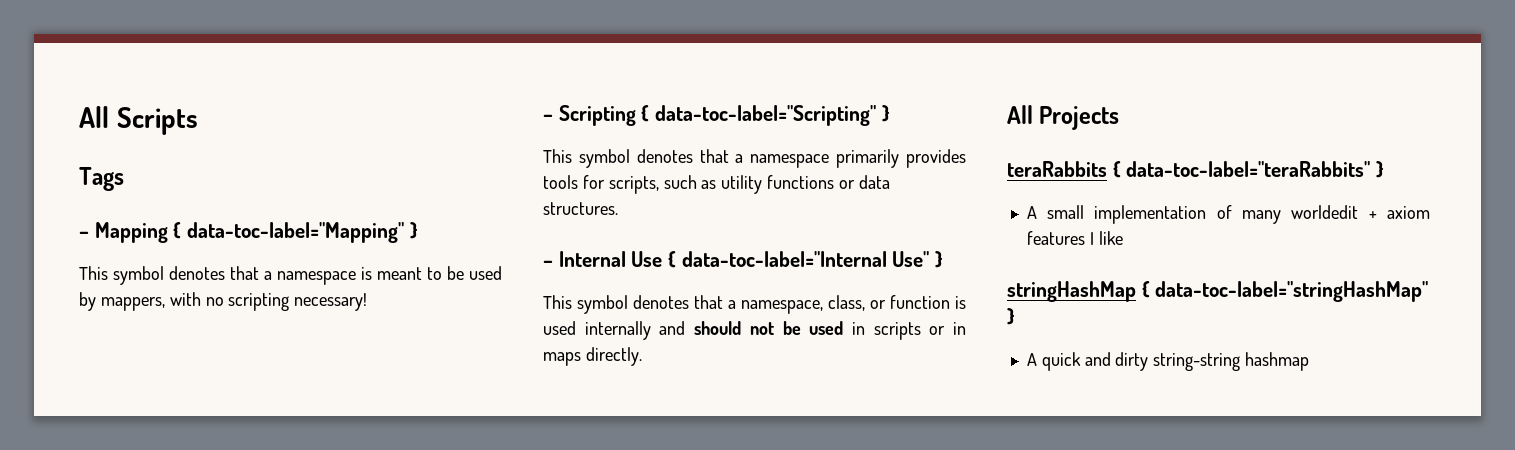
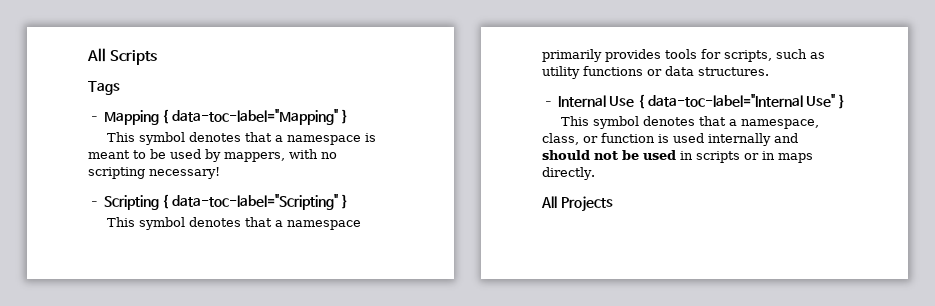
- teraRabbits { data-toc-label="teraRabbits" }
- A small implementation of many worldedit + axiom features I like
- stringHashMap { data-toc-label="stringHashMap" }
- A quick and dirty string-string hashmap

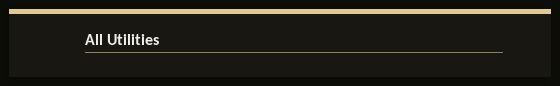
- All Scripts
- Tags
- – Mapping { data-toc-label="Mapping" }
- This symbol denotes that a namespace is meant to be used by mappers, with no scripting necessary!
- – Scripting { data-toc-label="Scripting" }
- This symbol denotes that a namespace primarily provides tools for scripts, such as utility functions or data structures.
- – Internal Use { data-toc-label="Internal Use" }
- This symbol denotes that a namespace, class, or function is used internally and should not be used in scripts or in maps directly.
- All Projects
+ All Utilities

